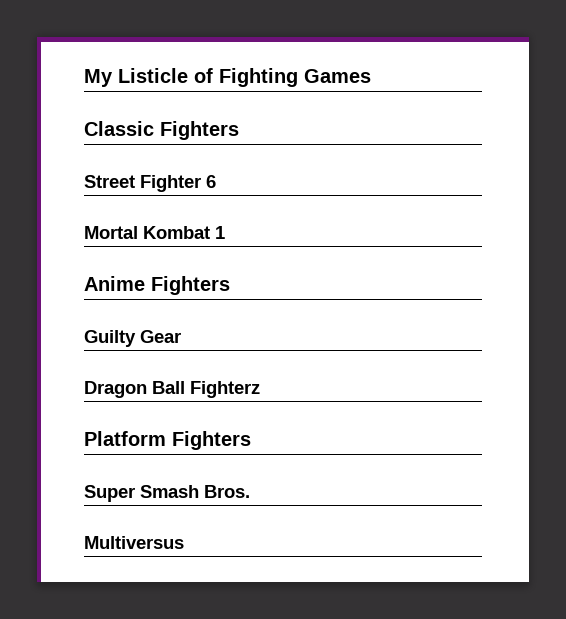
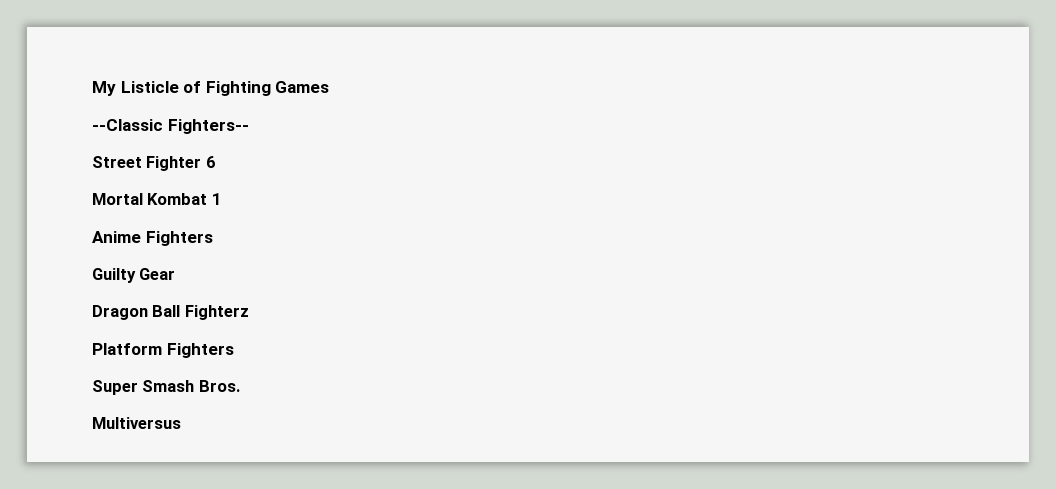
- Classic Fighters
+ --Classic Fighters--

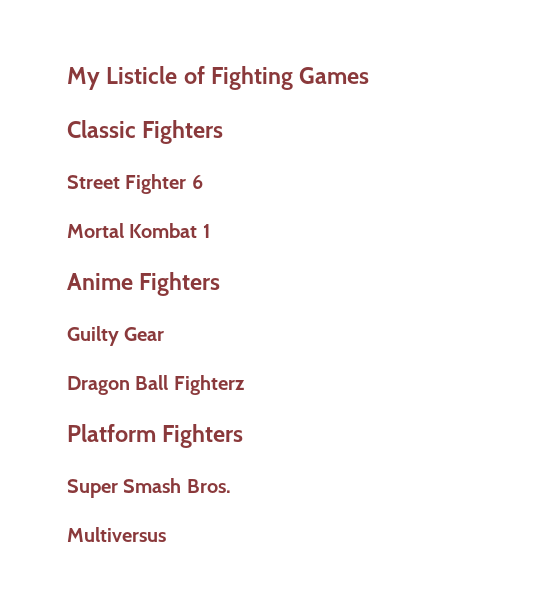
- --Classic Fighters--
+ Classic Fighters

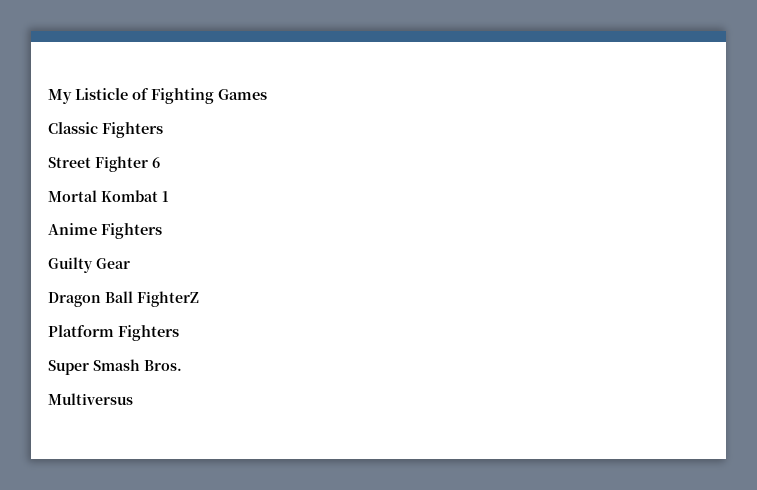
- Dragon Ball Fighterz
+ Dragon Ball FighterZ

